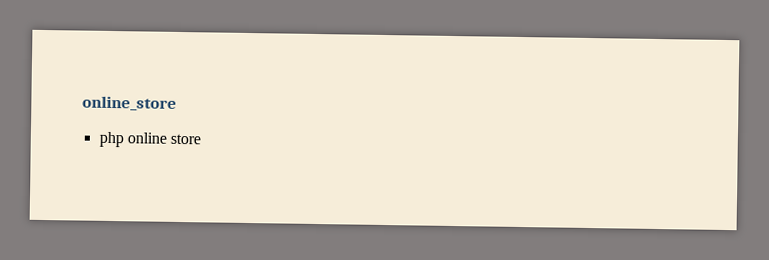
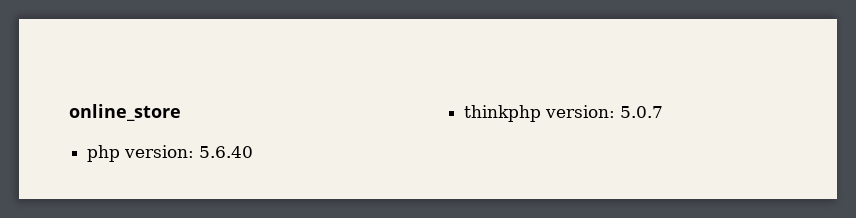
- php online store
+ php version: 5.6.40
+ thinkphp version: 5.0.7

